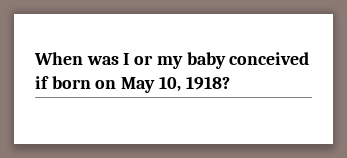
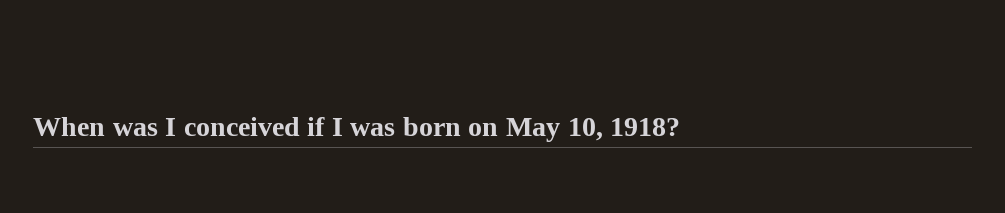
- When was I or my baby conceived if born on May 10, 1918?
+ When was I conceived if I was born on May 10, 1918?

